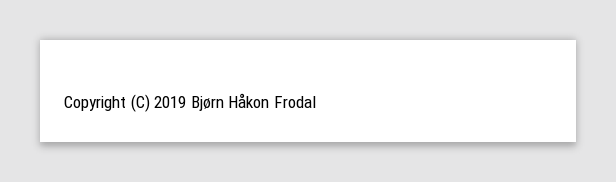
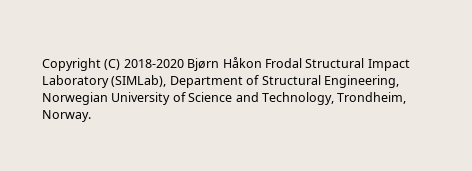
- Copyright (C) 2019 Bjørn Håkon Frodal
+ Copyright (C) 2018-2020 Bjørn Håkon Frodal Structural Impact Laboratory (SIMLab), Department of Structural Engineering, Norwegian University of Science and Technology, Trondheim, Norway.

